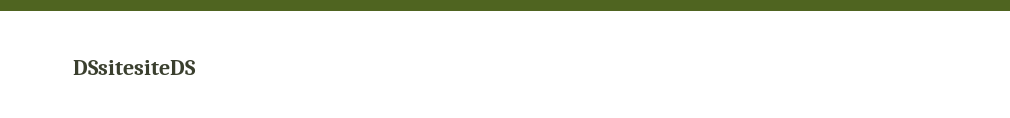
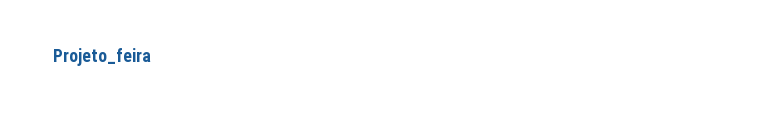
- DSsitesiteDS
+ Projeto_feira

